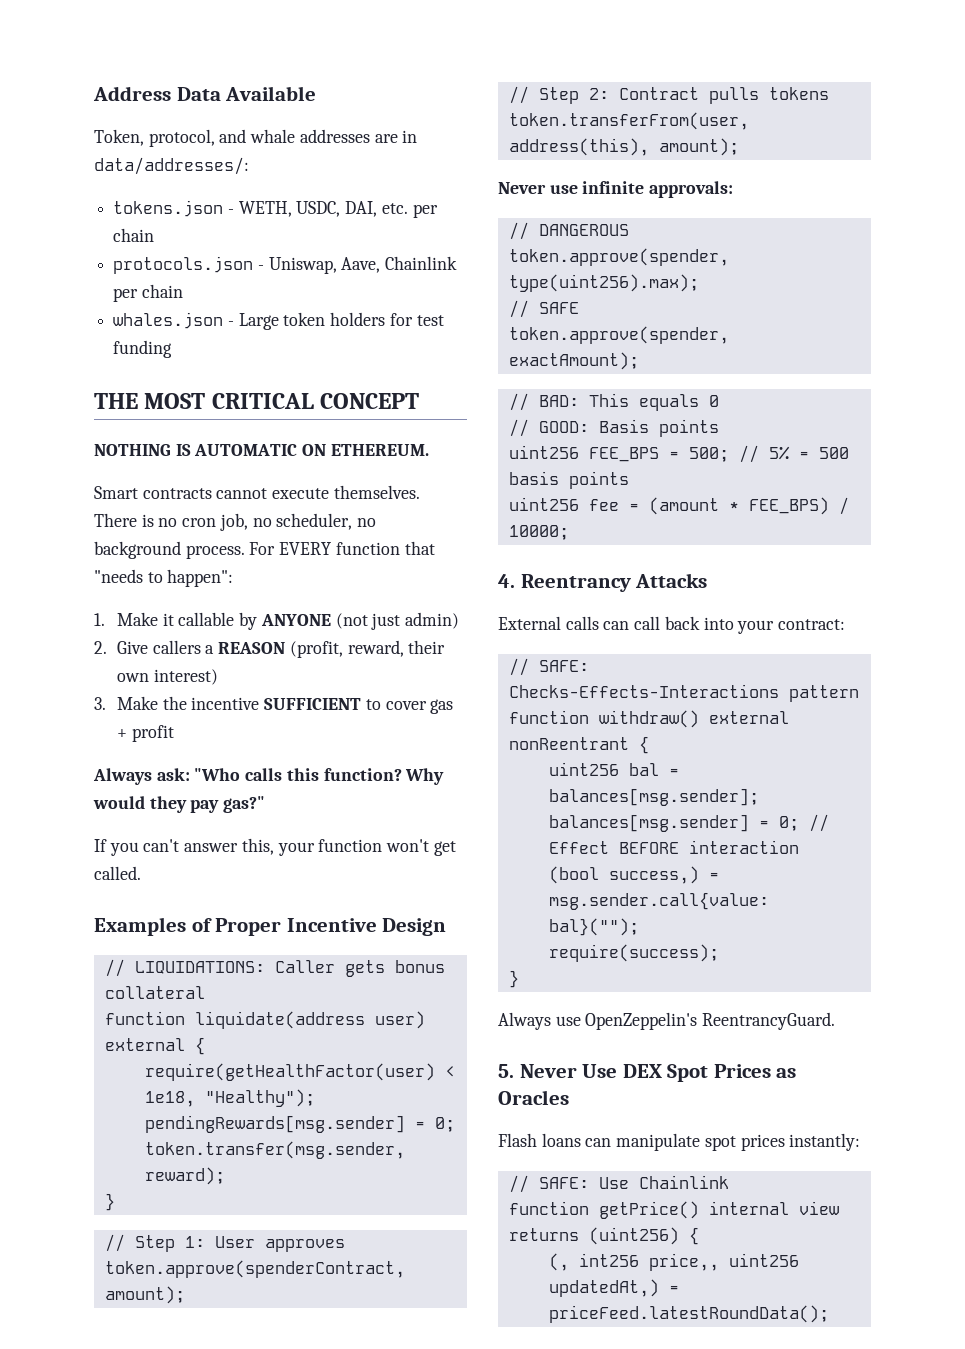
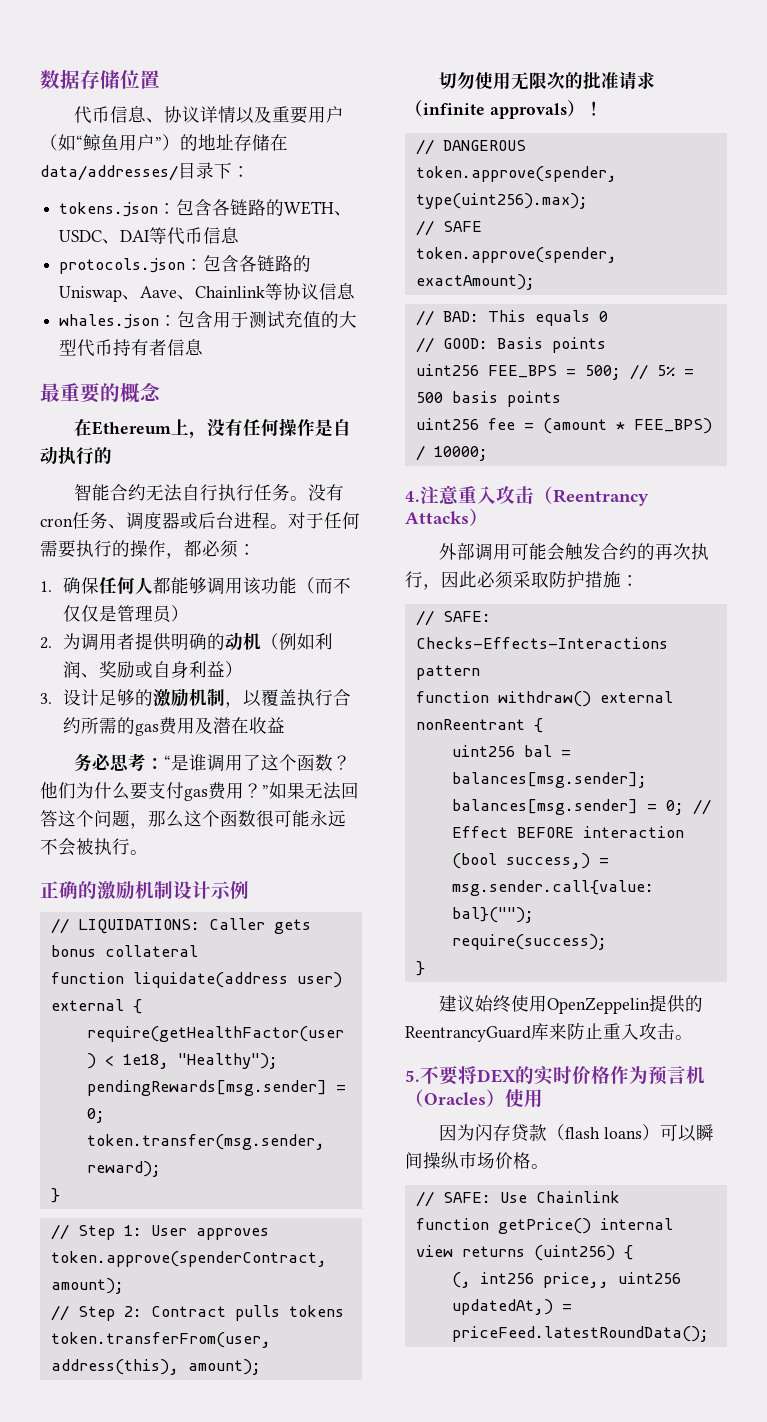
- Address Data Available
- Token, protocol, and whale addresses are in data/addresses/:
- tokens.json - WETH, USDC, DAI, etc. per chain
- protocols.json - Uniswap, Aave, Chainlink per chain
- whales.json - Large token holders for test funding
- THE MOST CRITICAL CONCEPT
- NOTHING IS AUTOMATIC ON ETHEREUM.
- Smart contracts cannot execute themselves. There is no cron job, no scheduler, no background process. For EVERY function that "needs to happen":
- 1. Make it callable by ANYONE (not just admin)
- 2. Give callers a REASON (profit, reward, their own interest)
- 3. Make the incentive SUFFICIENT to cover gas + profit
- Always ask: "Who calls this function? Why would they pay gas?"
- If you can't answer this, your function won't get called.
- Examples of Proper Incentive Design
+ 数据存储位置
+ 代币信息、协议详情以及重要用户（如“鲸鱼用户”）的地址存储在data/addresses/目录下：
+ tokens.json：包含各链路的WETH、USDC、DAI等代币信息
+ protocols.json：包含各链路的Uniswap、Aave、Chainlink等协议信息
+ whales.json：包含用于测试充值的大型代币持有者信息
+ 最重要的概念
+ 在Ethereum上，没有任何操作是自动执行的
+ 智能合约无法自行执行任务。没有cron任务、调度器或后台进程。对于任何需要执行的操作，都必须：
+ 1.确保任何人都能够调用该功能（而不仅仅是管理员）
+ 2.为调用者提供明确的动机（例如利润、奖励或自身利益）
+ 3.设计足够的激励机制，以覆盖执行合约所需的gas费用及潜在收益
+ 务必思考：“是谁调用了这个函数？他们为什么要支付gas费用？”如果无法回答这个问题，那么这个函数很可能永远不会被执行。
+ 正确的激励机制设计示例
- Never use infinite approvals:
+ 切勿使用无限次的批准请求（infinite approvals）！
- 4. Reentrancy Attacks
- External calls can call back into your contract:
+ 4.注意重入攻击（Reentrancy Attacks）
+ 外部调用可能会触发合约的再次执行，因此必须采取防护措施：
- Always use OpenZeppelin's ReentrancyGuard.
- 5. Never Use DEX Spot Prices as Oracles
- Flash loans can manipulate spot prices instantly:
+ 建议始终使用OpenZeppelin提供的ReentrancyGuard库来防止重入攻击。
+ 5.不要将DEX的实时价格作为预言机（Oracles）使用
+ 因为闪存贷款（flash loans）可以瞬间操纵市场价格。

